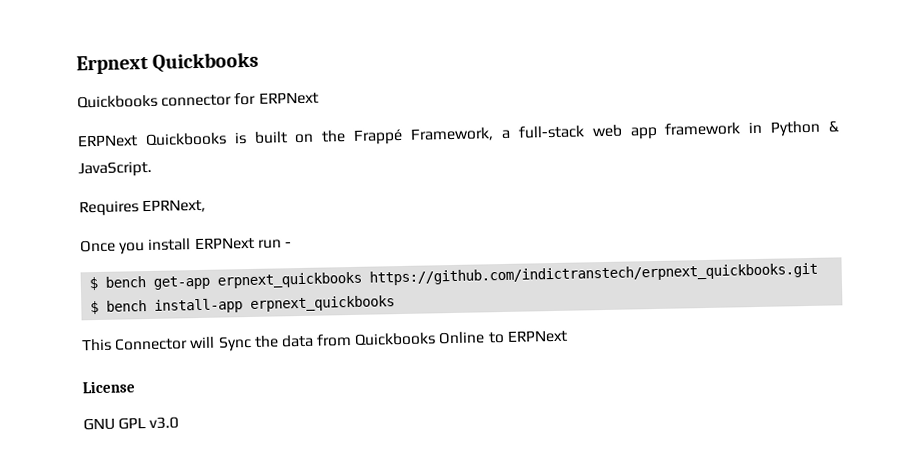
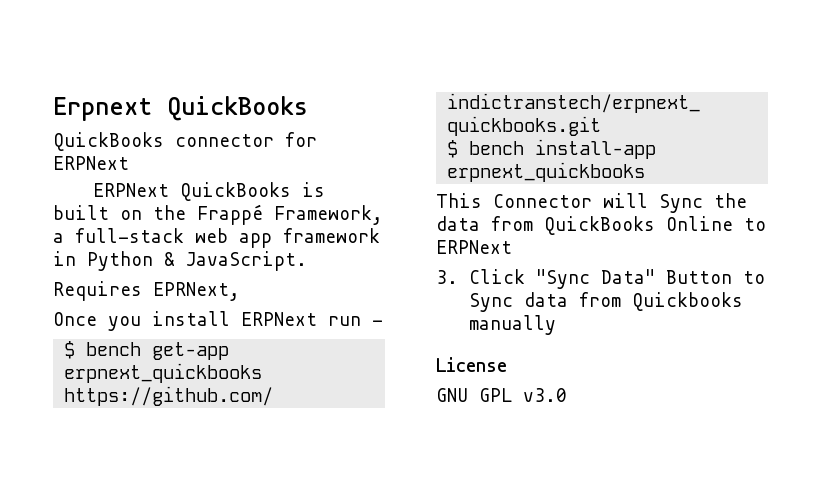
- Erpnext Quickbooks
- Quickbooks connector for ERPNext
+ Erpnext QuickBooks
+ QuickBooks connector for ERPNext
- ERPNext Quickbooks is built on the Frappé Framework, a full-stack web app framework in Python & JavaScript.
+ ERPNext QuickBooks is built on the Frappé Framework, a full-stack web app framework in Python & JavaScript.
- This Connector will Sync the data from Quickbooks Online to ERPNext
+ This Connector will Sync the data from QuickBooks Online to ERPNext
+ 3. Click "Sync Data" Button to Sync data from Quickbooks manually

